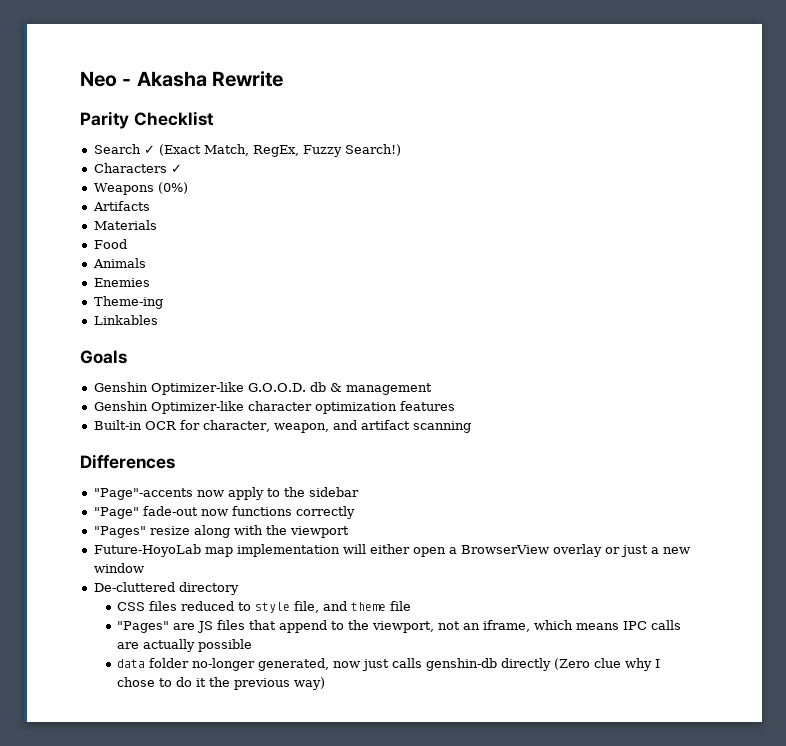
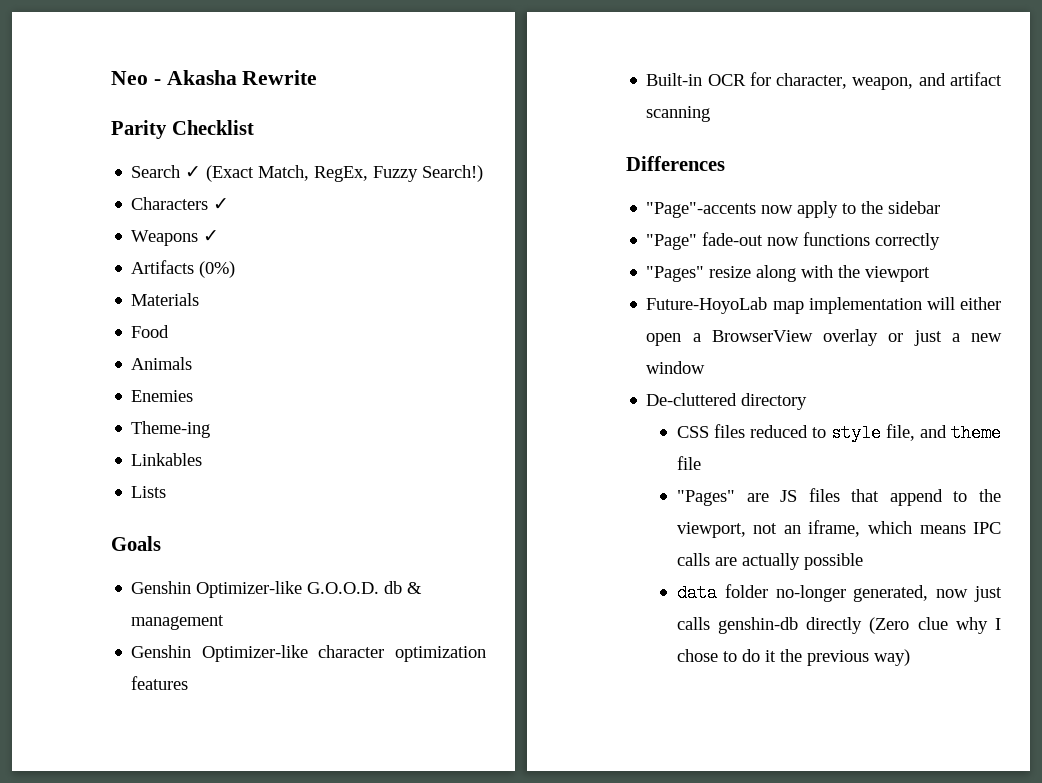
- Weapons (0%)
+ Weapons ✓
- Artifacts
+ Artifacts (0%)
+ Lists

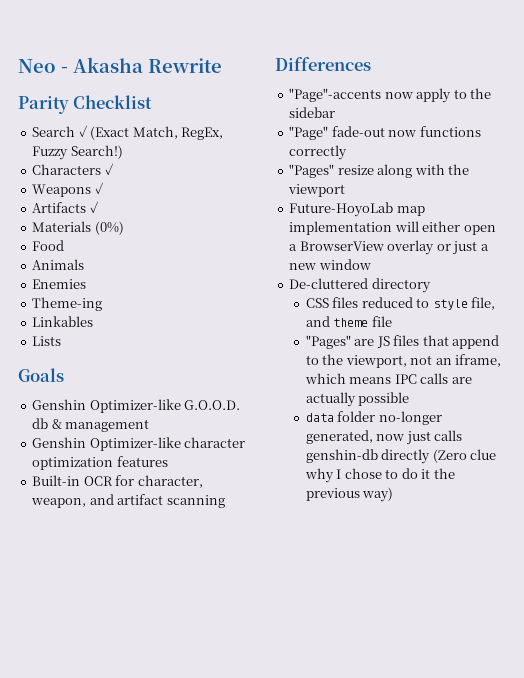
- Artifacts (0%)
+ Artifacts ✓
- Materials
+ Materials (0%)

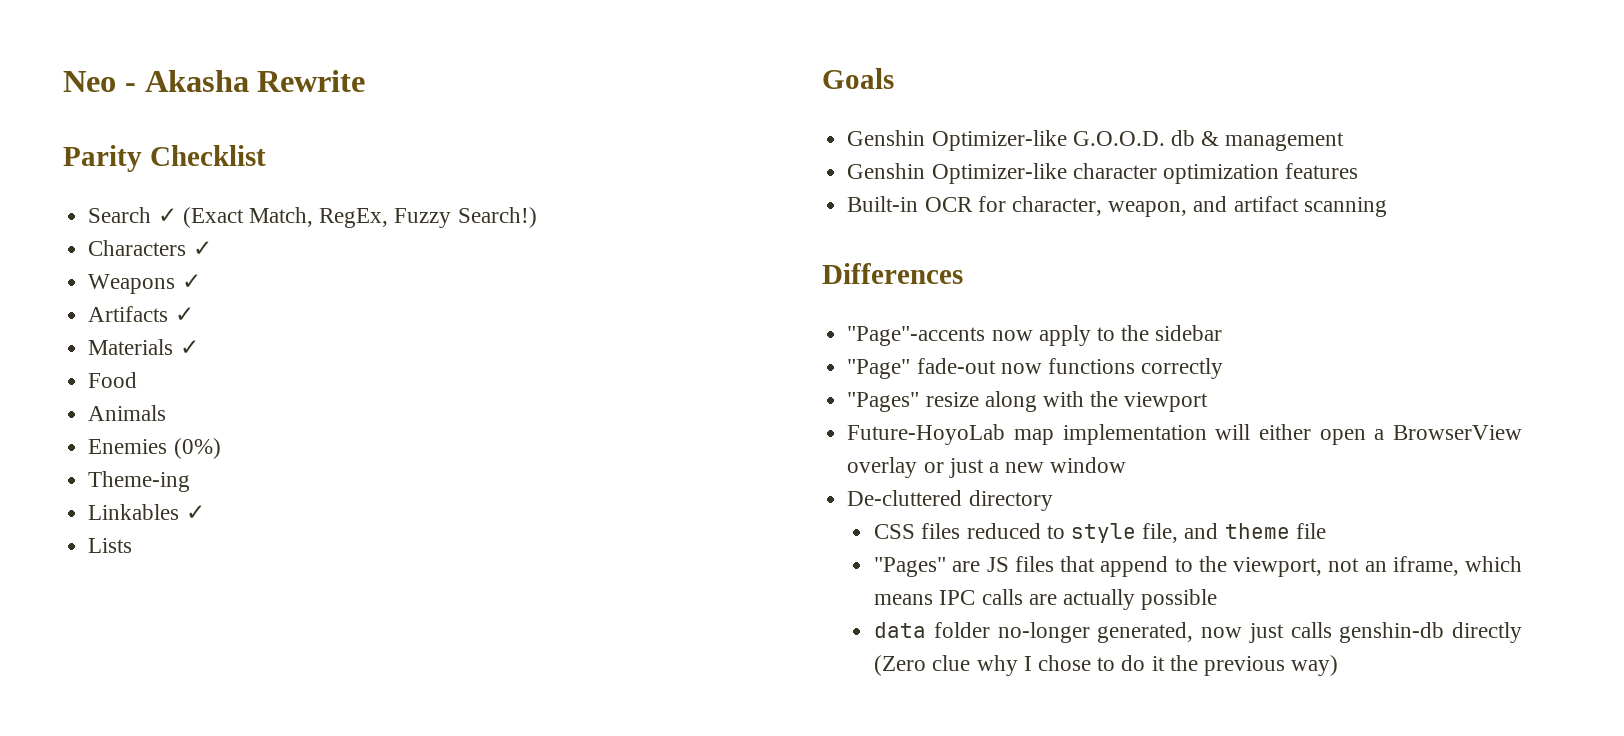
- Materials (0%)
+ Materials ✓
- Enemies
+ Enemies (0%)
- Linkables
+ Linkables ✓

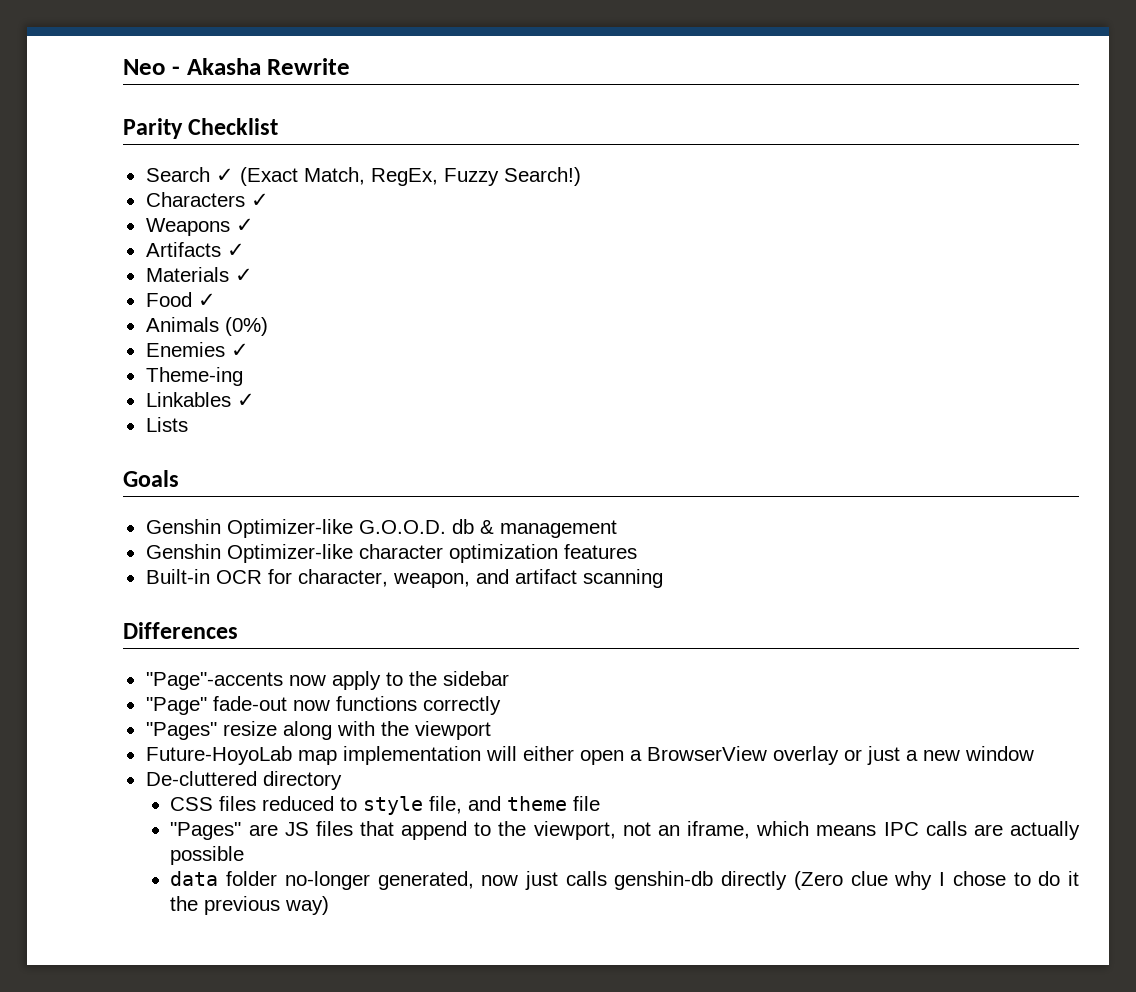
- Food
+ Food ✓
- Animals
+ Animals (0%)
- Enemies (0%)
+ Enemies ✓

